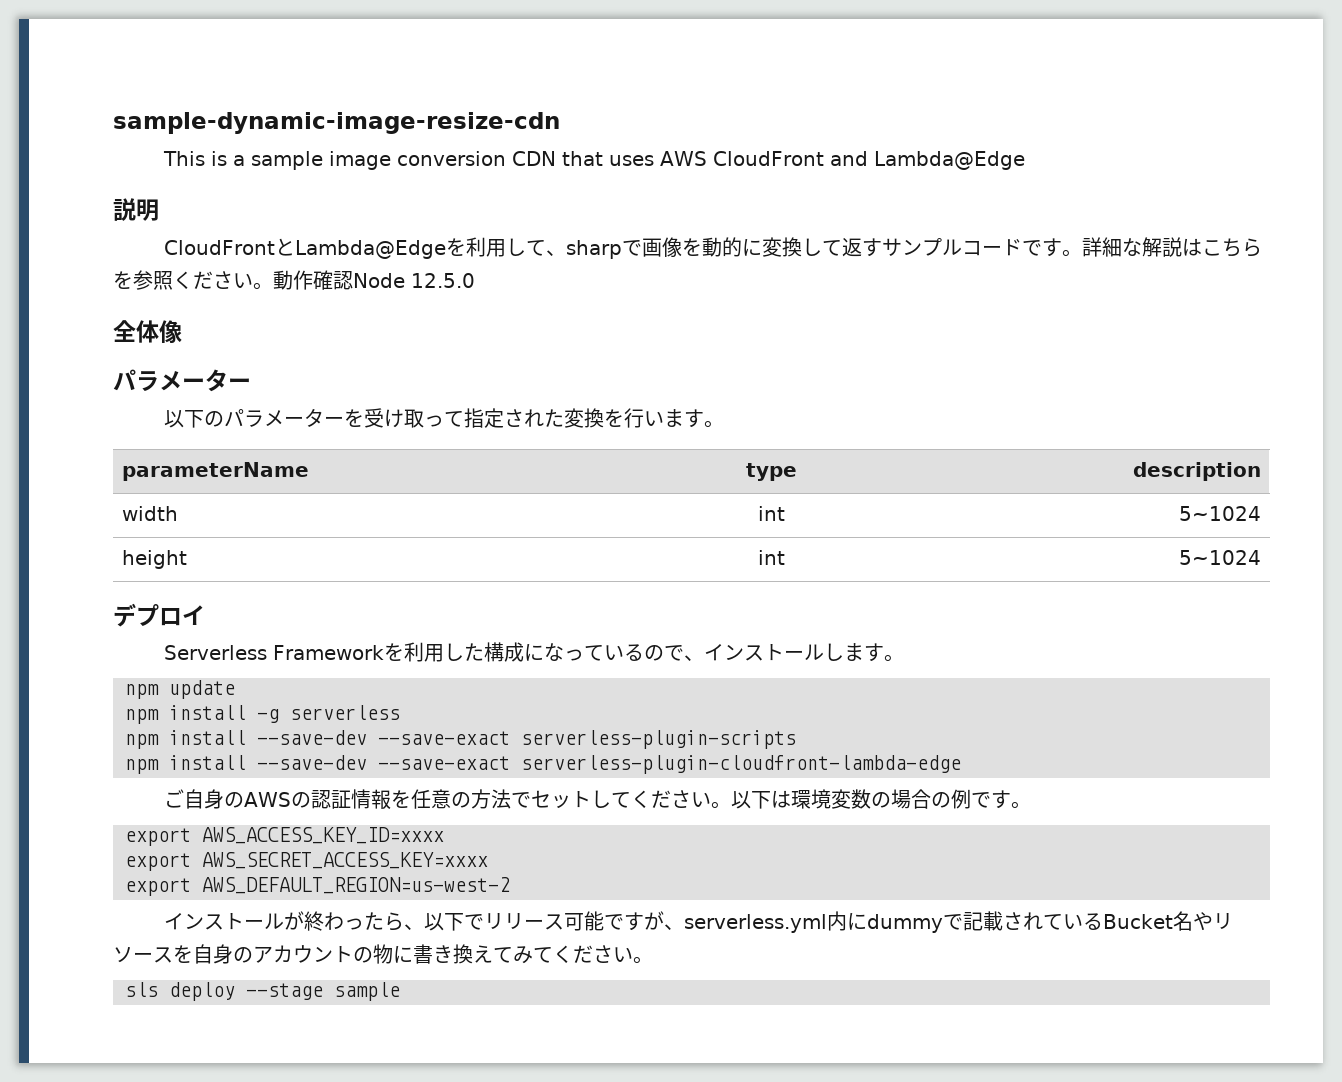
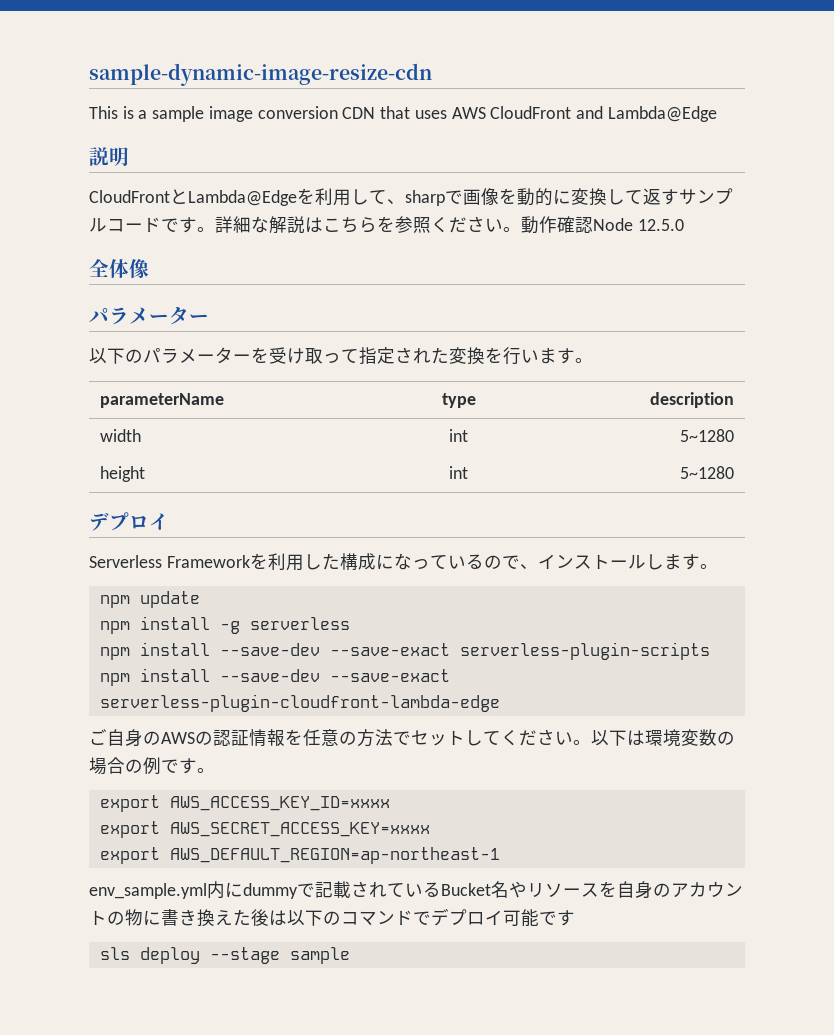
- width | int | 5~1024
+ width | int | 5~1280
- height | int | 5~1024
+ height | int | 5~1280
- export AWS_DEFAULT_REGION=us-west-2
- インストールが終わったら、以下でリリース可能ですが、serverless.yml内にdummyで記載されているBucket名やリソースを自身のアカウントの物に書き換えてみてください。
+ export AWS_DEFAULT_REGION=ap-northeast-1
+ env_sample.yml内にdummyで記載されているBucket名やリソースを自身のアカウントの物に書き換えた後は以下のコマンドでデプロイ可能です

